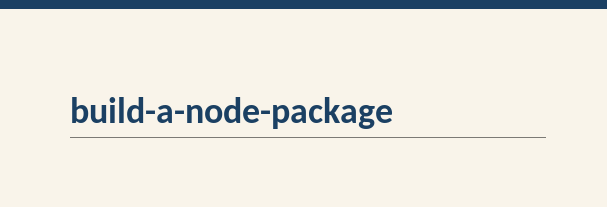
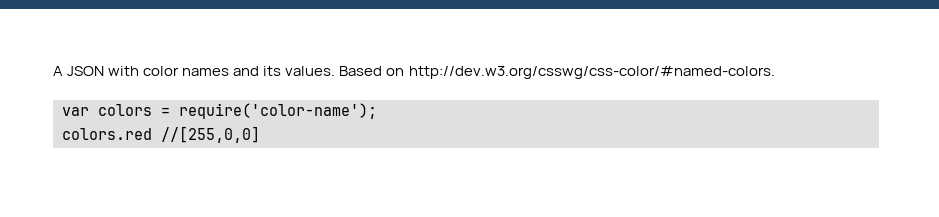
- build-a-node-package
+ A JSON with color names and its values. Based on http://dev.w3.org/csswg/css-color/#named-colors.
+ var colors = require('color-name');
+ colors.red //[255,0,0]

